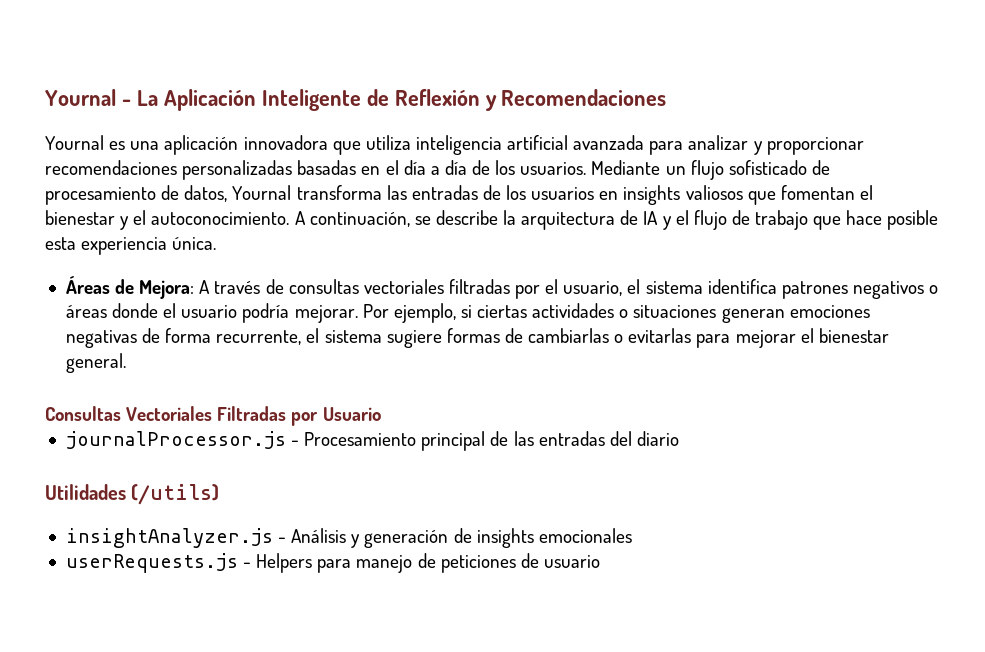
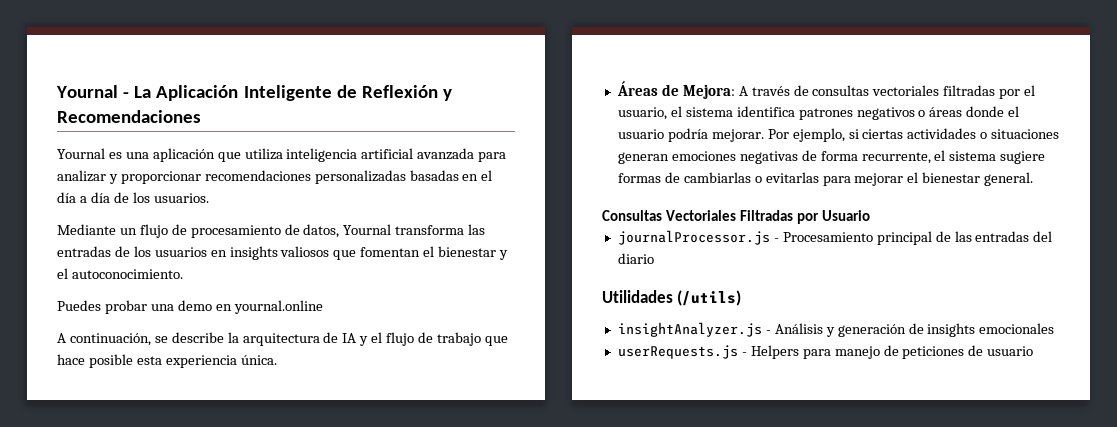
- Yournal es una aplicación innovadora que utiliza inteligencia artificial avanzada para analizar y proporcionar recomendaciones personalizadas basadas en el día a día de los usuarios. Mediante un flujo sofisticado de procesamiento de datos, Yournal transforma las entradas de los usuarios en insights valiosos que fomentan el bienestar y el autoconocimiento. A continuación, se describe la arquitectura de IA y el flujo de trabajo que hace posible esta experiencia única.
+ Yournal es una aplicación que utiliza inteligencia artificial avanzada para analizar y proporcionar recomendaciones personalizadas basadas en el día a día de los usuarios.
+ Mediante un flujo de procesamiento de datos, Yournal transforma las entradas de los usuarios en insights valiosos que fomentan el bienestar y el autoconocimiento.
+ Puedes probar una demo en yournal.online
+ A continuación, se describe la arquitectura de IA y el flujo de trabajo que hace posible esta experiencia única.

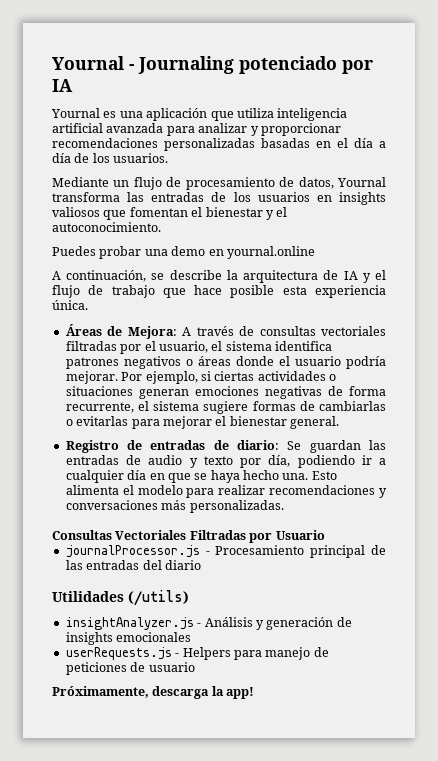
- Yournal - La Aplicación Inteligente de Reflexión y Recomendaciones
+ Yournal - Journaling potenciado por IA
+ Registro de entradas de diario: Se guardan las entradas de audio y texto por día, podiendo ir a cualquier día en que se haya hecho una. Esto alimenta el modelo para realizar recomendaciones y conversaciones más personalizadas.
+ Próximamente, descarga la app!

